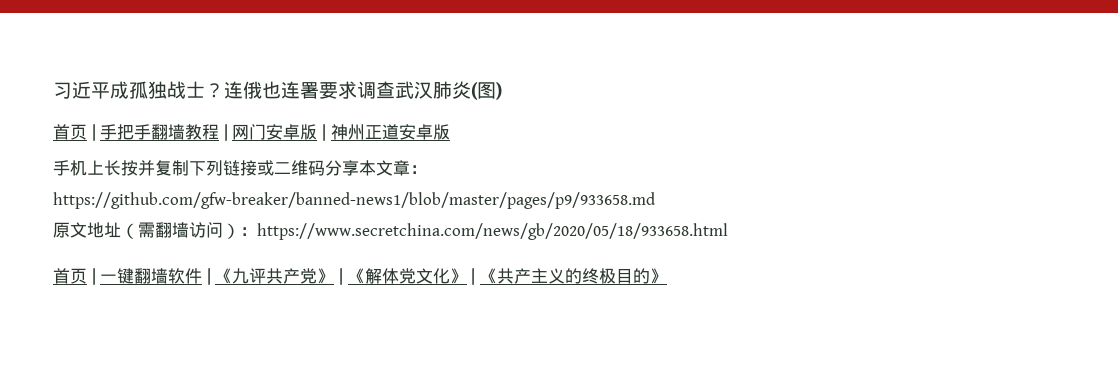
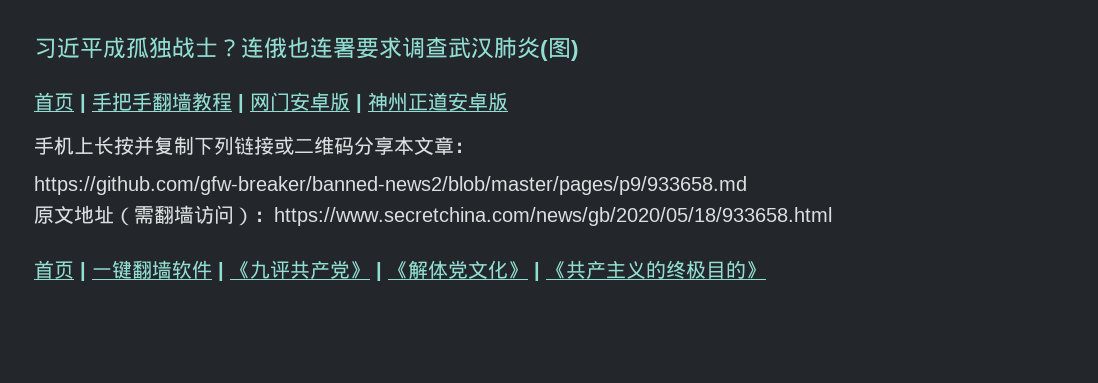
- https://github.com/gfw-breaker/banned-news1/blob/master/pages/p9/933658.md
+ https://github.com/gfw-breaker/banned-news2/blob/master/pages/p9/933658.md

